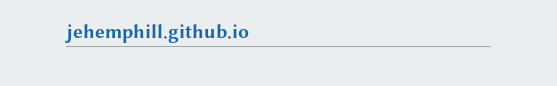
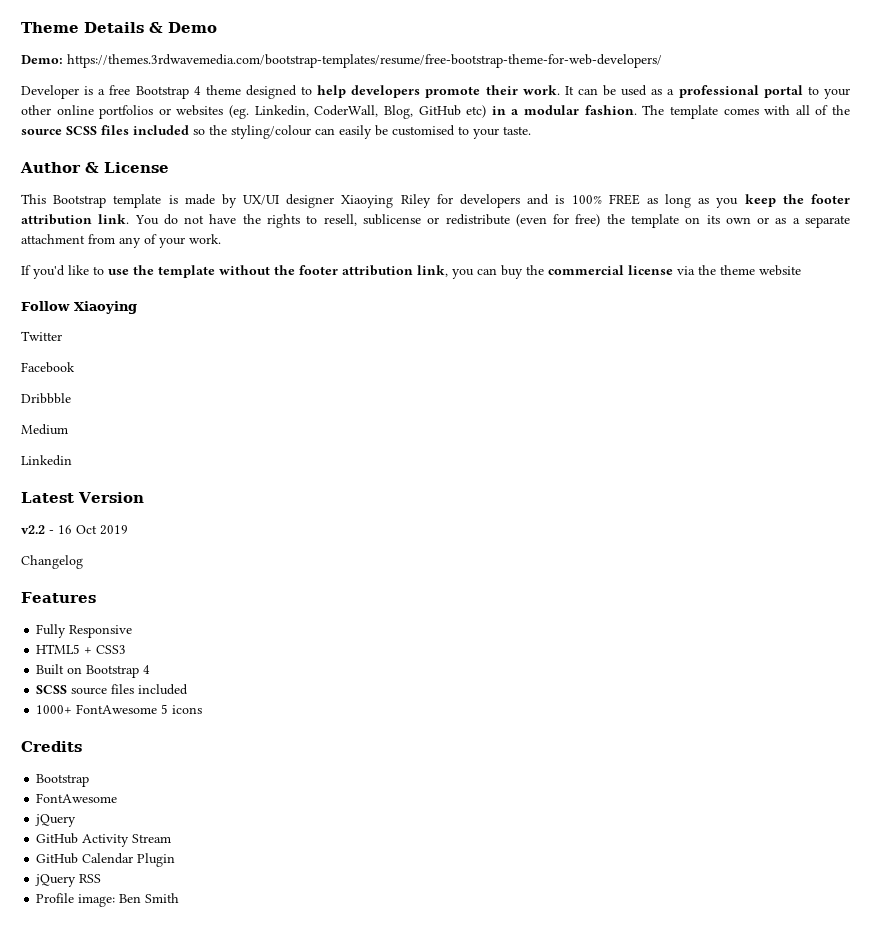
- jehemphill.github.io
+ Theme Details & Demo
+ Demo: https://themes.3rdwavemedia.com/bootstrap-templates/resume/free-bootstrap-theme-for-web-developers/
+ Developer is a free Bootstrap 4 theme designed to help developers promote their work. It can be used as a professional portal to your other online portfolios or websites (eg. Linkedin, CoderWall, Blog, GitHub etc) in a modular fashion. The template comes with all of the source SCSS files included so the styling/colour can easily be customised to your taste.
+ Author & License
+ This Bootstrap template is made by UX/UI designer Xiaoying Riley for developers and is 100% FREE as long as you keep the footer attribution link. You do not have the rights to resell, sublicense or redistribute (even for free) the template on its own or as a separate attachment from any of your work.
+ If you'd like to use the template without the footer attribution link, you can buy the commercial license via the theme website
+ Follow Xiaoying
+ Twitter
+ Facebook
+ Dribbble
+ Medium
+ Linkedin
+ Latest Version
+ v2.2 - 16 Oct 2019
+ Changelog
+ Features
+ Fully Responsive
+ HTML5 + CSS3
+ Built on Bootstrap 4
+ SCSS source files included
+ 1000+ FontAwesome 5 icons
+ Credits
+ Bootstrap
+ FontAwesome
+ jQuery
+ GitHub Activity Stream
+ GitHub Calendar Plugin
+ jQuery RSS
+ Profile image: Ben Smith

